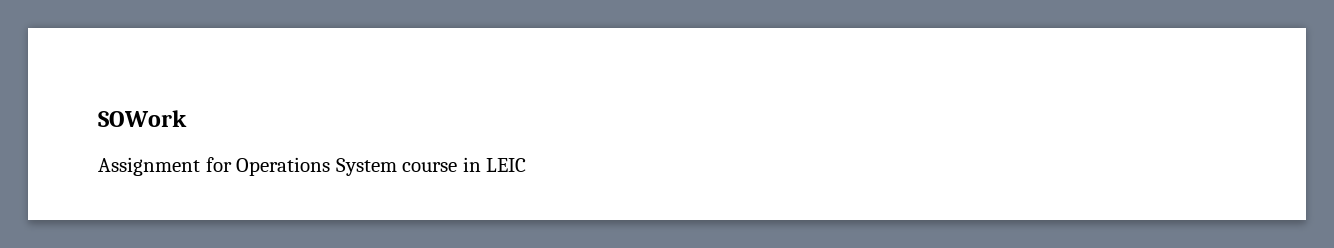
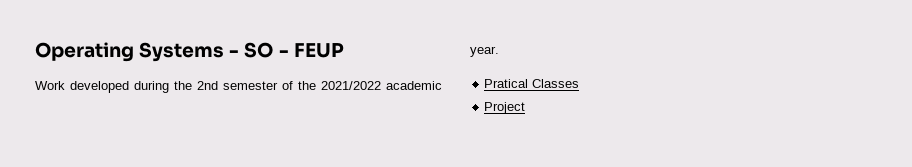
- SOWork
- Assignment for Operations System course in LEIC
+ Operating Systems - SO - FEUP
+ Work developed during the 2nd semester of the 2021/2022 academic year.
+ Pratical Classes
+ Project

